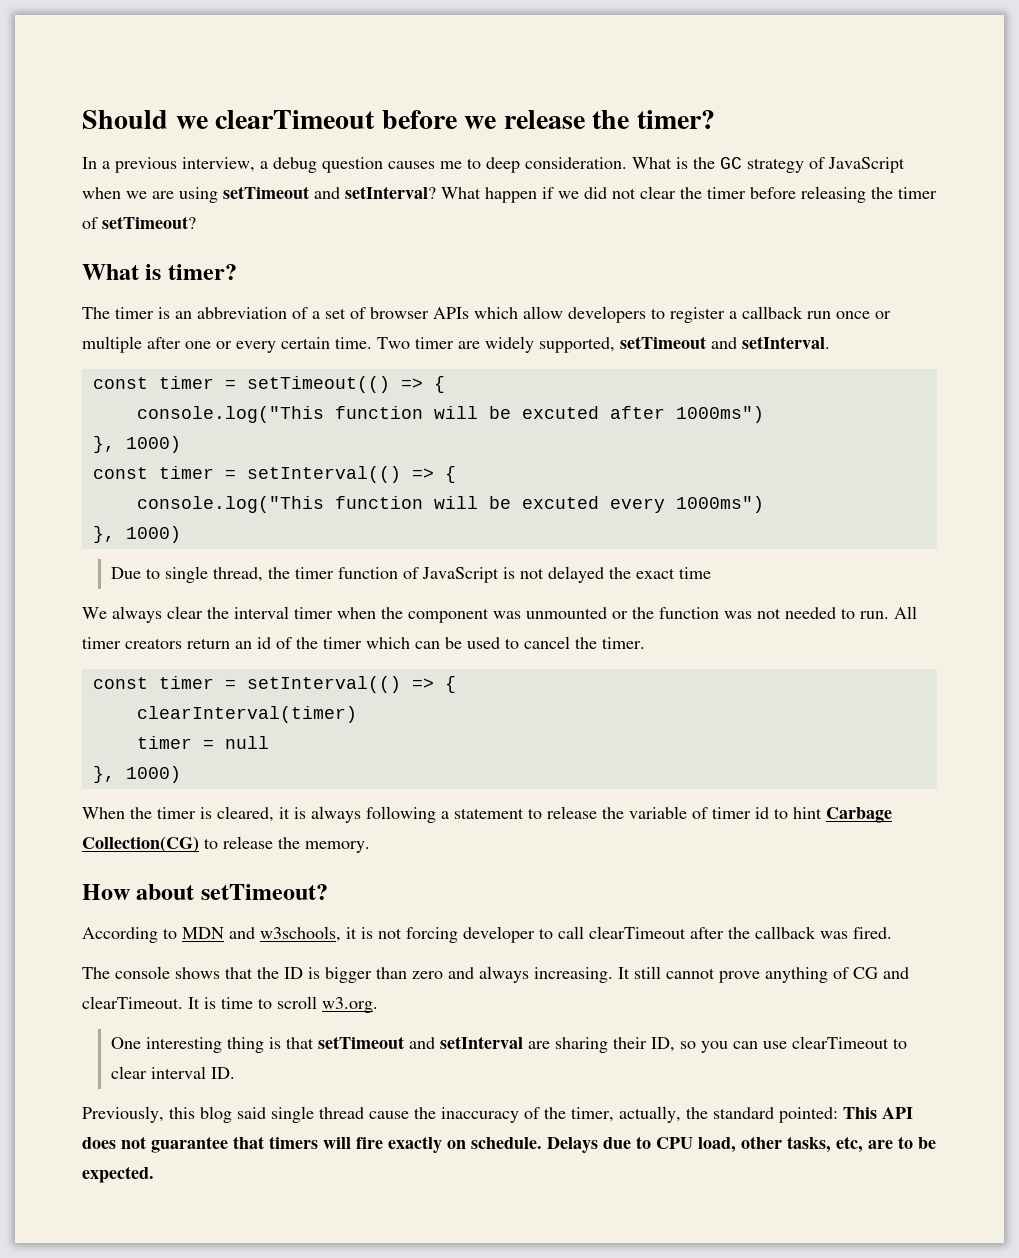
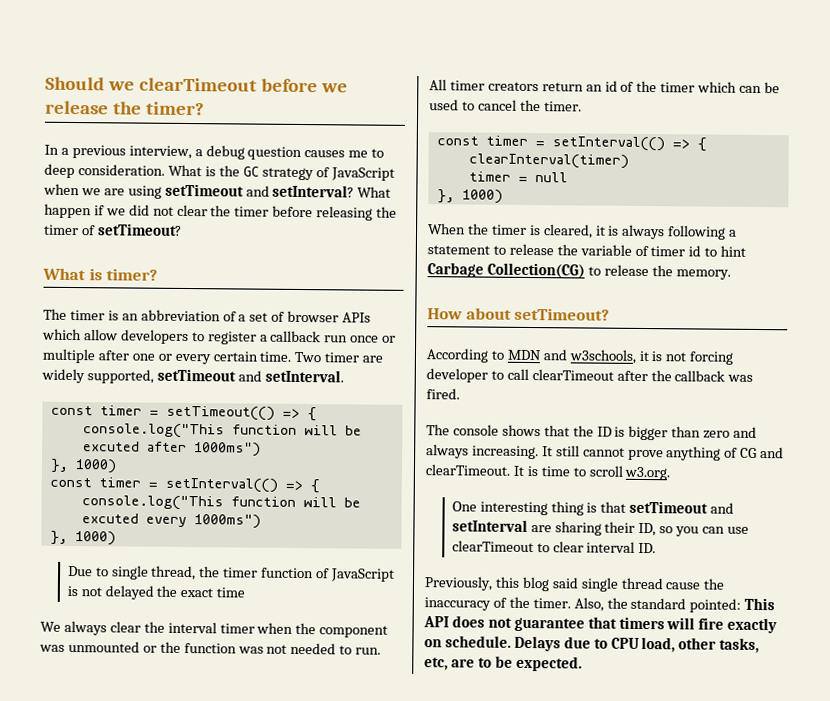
- Previously, this blog said single thread cause the inaccuracy of the timer, actually, the standard pointed: This API does not guarantee that timers will fire exactly on schedule.
+ Previously, this blog said single thread cause the inaccuracy of the timer. Also, the standard pointed: This API does not guarantee that timers will fire exactly on schedule.

